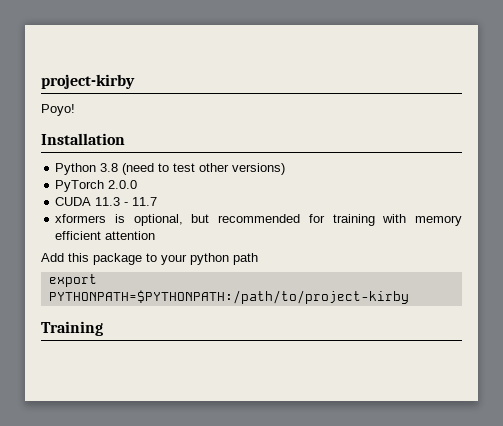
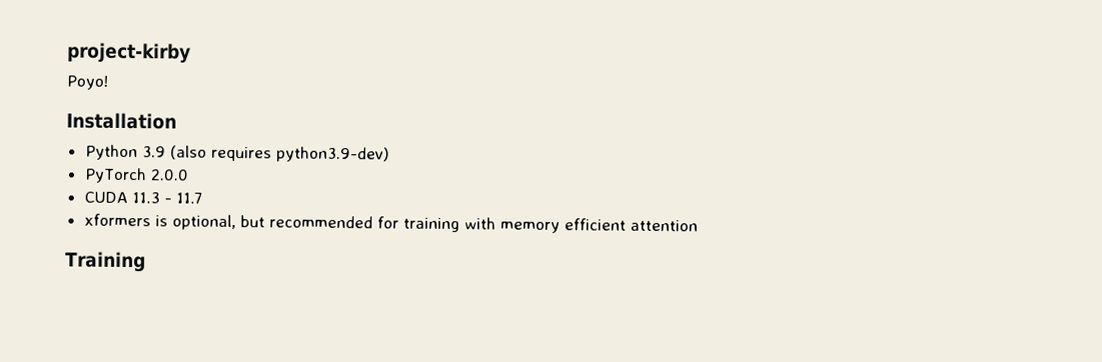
- Python 3.8 (need to test other versions)
+ Python 3.9 (also requires python3.9-dev)
- Add this package to your python path
- export PYTHONPATH=$PYTHONPATH:/path/to/project-kirby

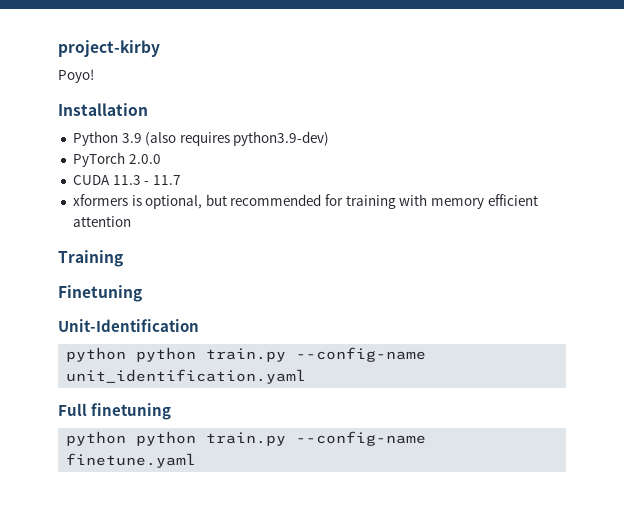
+ Finetuning
+ Unit-Identification
+ python python train.py --config-name unit_identification.yaml
+ Full finetuning
+ python python train.py --config-name finetune.yaml

